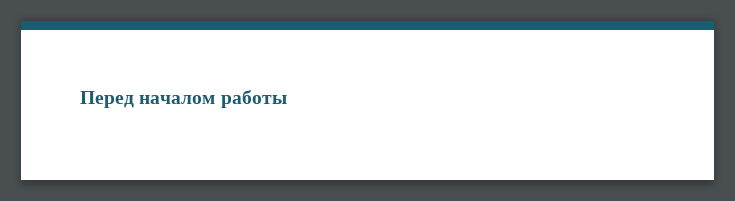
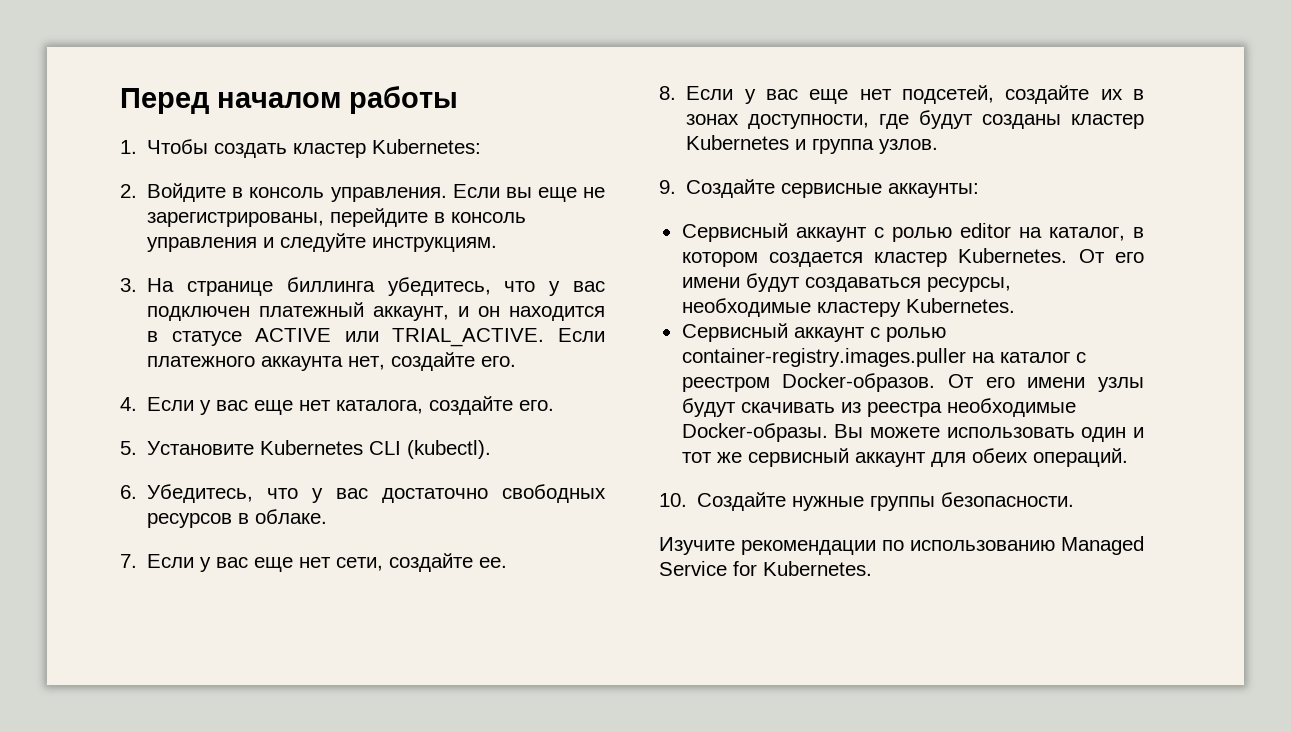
+ 1. Чтобы создать кластер Kubernetes:
+ 2. Войдите в консоль управления. Если вы еще не зарегистрированы, перейдите в консоль управления и следуйте инструкциям.
+ 3. На странице биллинга убедитесь, что у вас подключен платежный аккаунт, и он находится в статусе ACTIVE или TRIAL_ACTIVE. Если платежного аккаунта нет, создайте его.
+ 4. Если у вас еще нет каталога, создайте его.
+ 5. Установите Kubernetes CLI (kubectl).
+ 6. Убедитесь, что у вас достаточно свободных ресурсов в облаке.
+ 7. Если у вас еще нет сети, создайте ее.
+ 8. Если у вас еще нет подсетей, создайте их в зонах доступности, где будут созданы кластер Kubernetes и группа узлов.
+ 9. Создайте сервисные аккаунты:
+ Сервисный аккаунт с ролью editor на каталог, в котором создается кластер Kubernetes. От его имени будут создаваться ресурсы, необходимые кластеру Kubernetes.
+ Сервисный аккаунт с ролью container-registry.images.puller на каталог с реестром Docker-образов. От его имени узлы будут скачивать из реестра необходимые Docker-образы. Вы можете использовать один и тот же сервисный аккаунт для обеих операций.
+ 10. Создайте нужные группы безопасности.
+ Изучите рекомендации по использованию Managed Service for Kubernetes.

